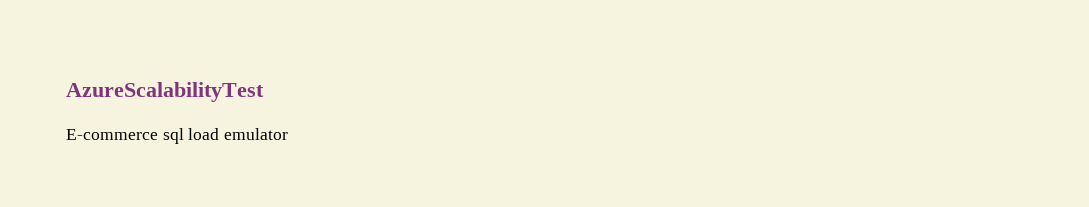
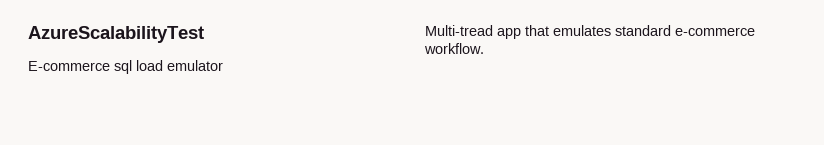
+ Multi-tread app that emulates standard e-commerce workflow.

